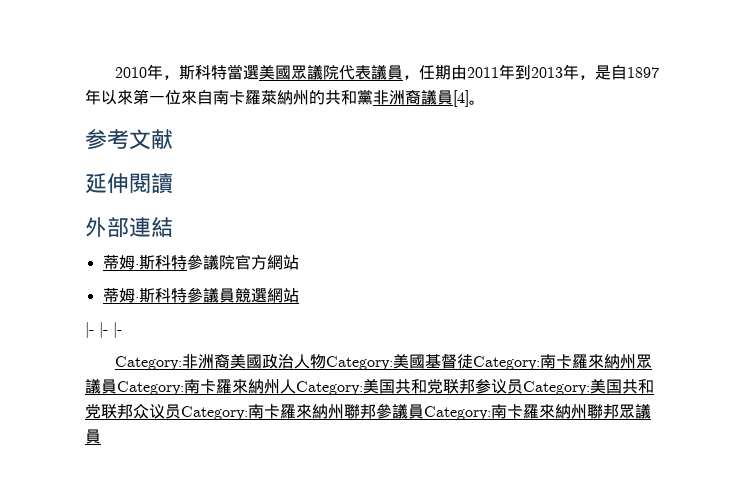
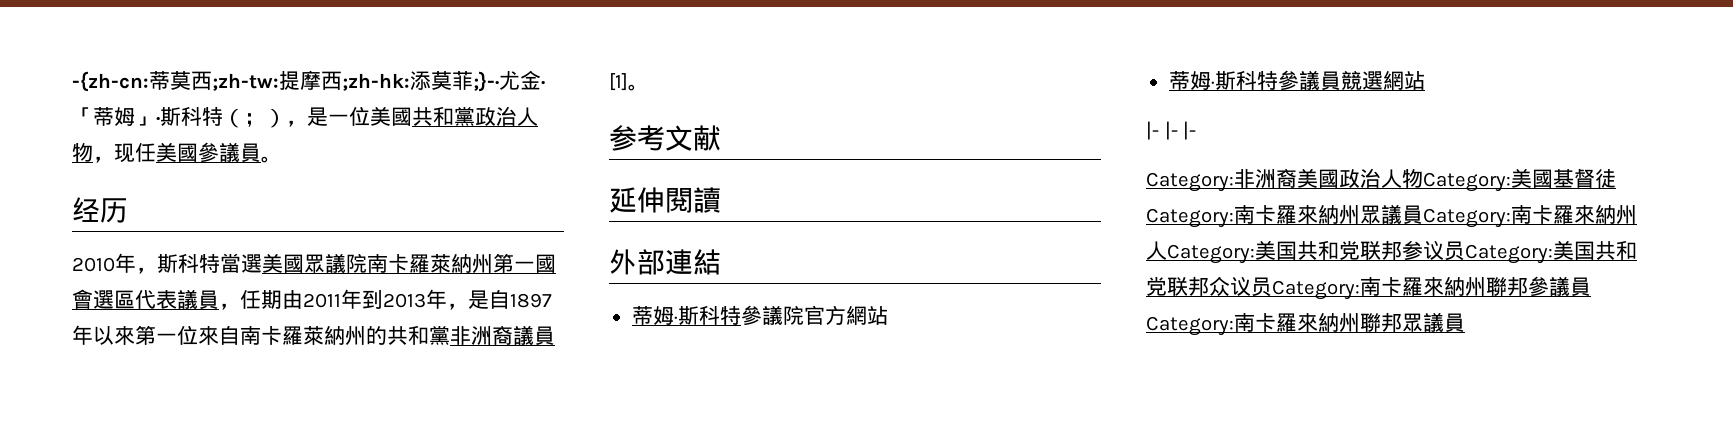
+ -{zh-cn:蒂莫西;zh-tw:提摩西;zh-hk:添莫菲;}-·尤金·「蒂姆」·斯科特（；），是一位美國共和黨政治人物，现任美國參議員。
+ 经历
- 2010年，斯科特當選美國眾議院代表議員，任期由2011年到2013年，是自1897年以來第一位來自南卡羅萊納州的共和黨非洲裔議員[4]。
+ 2010年，斯科特當選美國眾議院南卡羅萊納州第一國會選區代表議員，任期由2011年到2013年，是自1897年以來第一位來自南卡羅萊納州的共和黨非洲裔議員[1]。

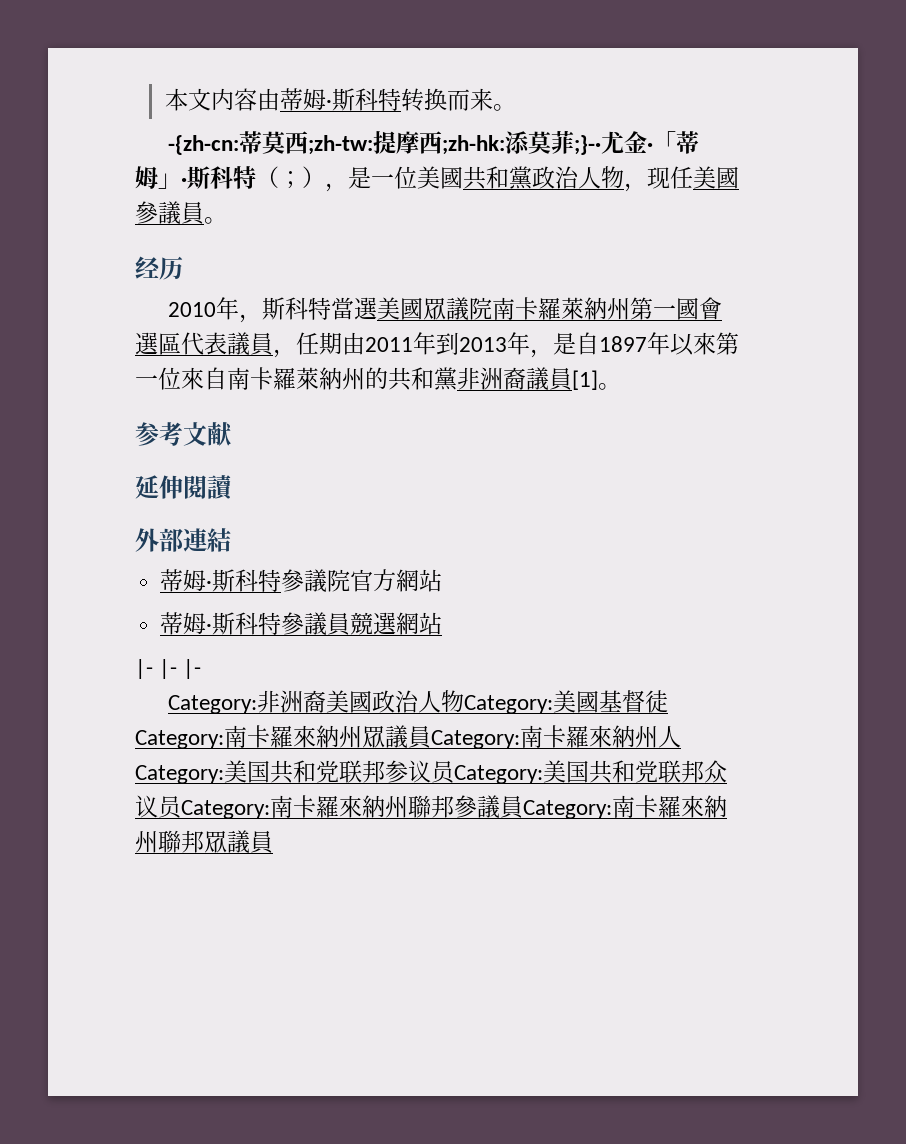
+ 本文内容由蒂姆·斯科特转换而来。

